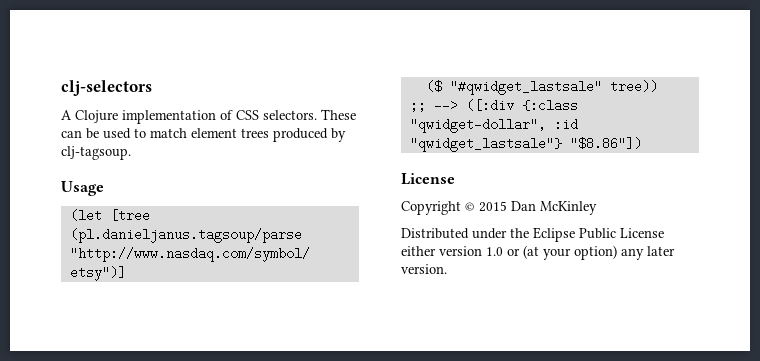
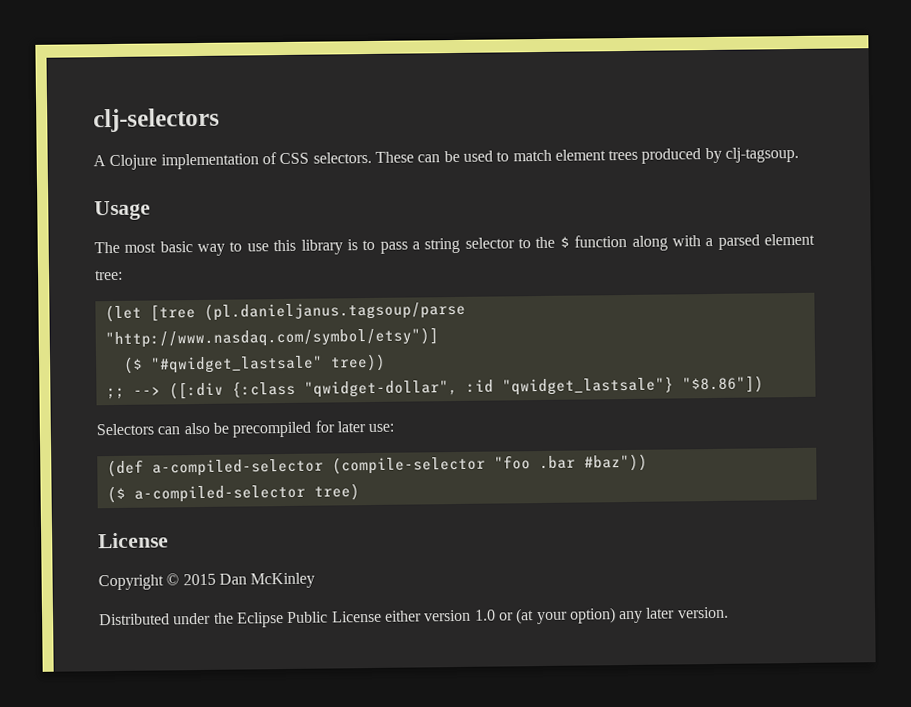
+ The most basic way to use this library is to pass a string selector to the $ function along with a parsed element tree:
+ Selectors can also be precompiled for later use:
+ (def a-compiled-selector (compile-selector "foo .bar #baz"))
+ ($ a-compiled-selector tree)

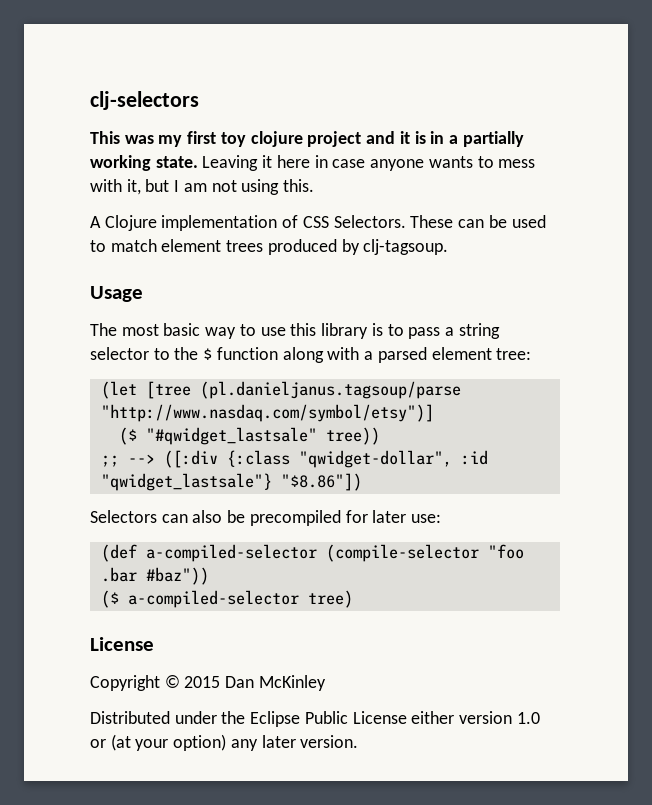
+ This was my first toy clojure project and it is in a partially working state. Leaving it here in case anyone wants to mess with it, but I am not using this.
- A Clojure implementation of CSS selectors.
+ A Clojure implementation of CSS Selectors.

